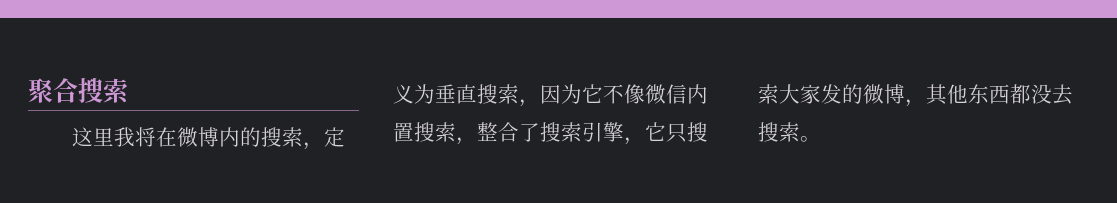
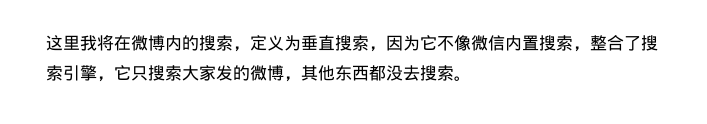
- 聚合搜索

